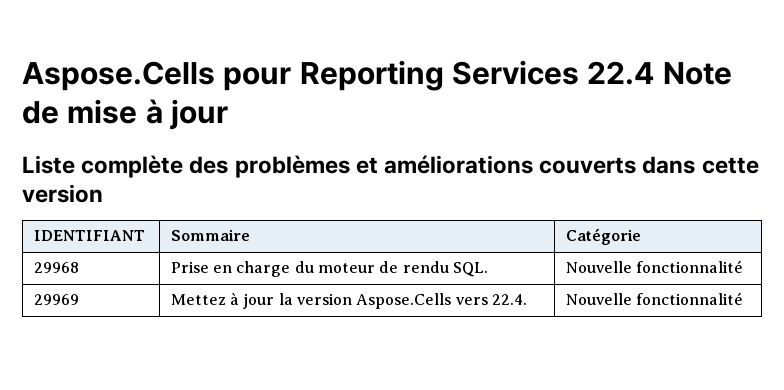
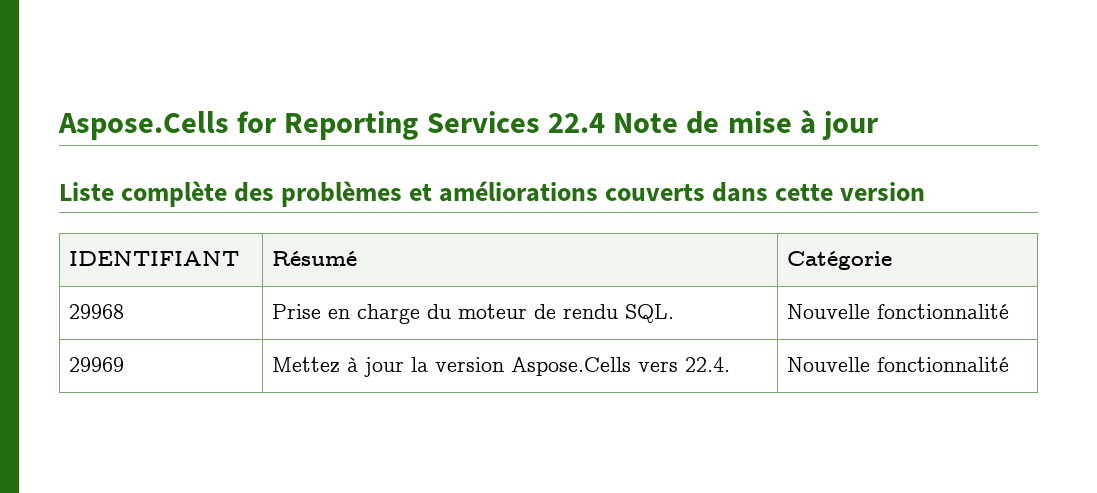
- Aspose.Cells pour Reporting Services 22.4 Note de mise à jour
+ Aspose.Cells for Reporting Services 22.4 Note de mise à jour
- IDENTIFIANT | Sommaire | Catégorie
+ IDENTIFIANT | Résumé | Catégorie

